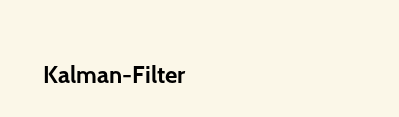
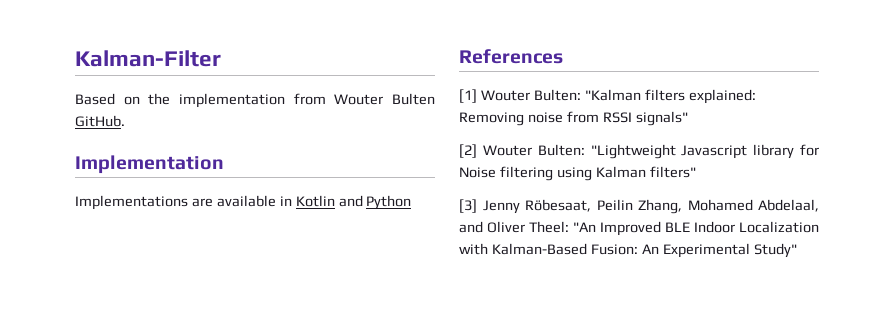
+ Based on the implementation from Wouter Bulten GitHub.
+ Implementation
+ Implementations are available in Kotlin and Python
+ References
+ [1] Wouter Bulten: "Kalman filters explained: Removing noise from RSSI signals"
+ [2] Wouter Bulten: "Lightweight Javascript library for Noise filtering using Kalman filters"
+ [3] Jenny Röbesaat, Peilin Zhang, Mohamed Abdelaal, and Oliver Theel: "An Improved BLE Indoor Localization with Kalman-Based Fusion: An Experimental Study"

